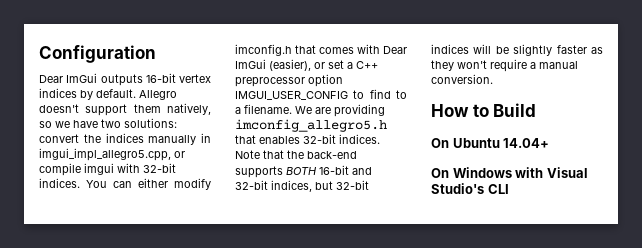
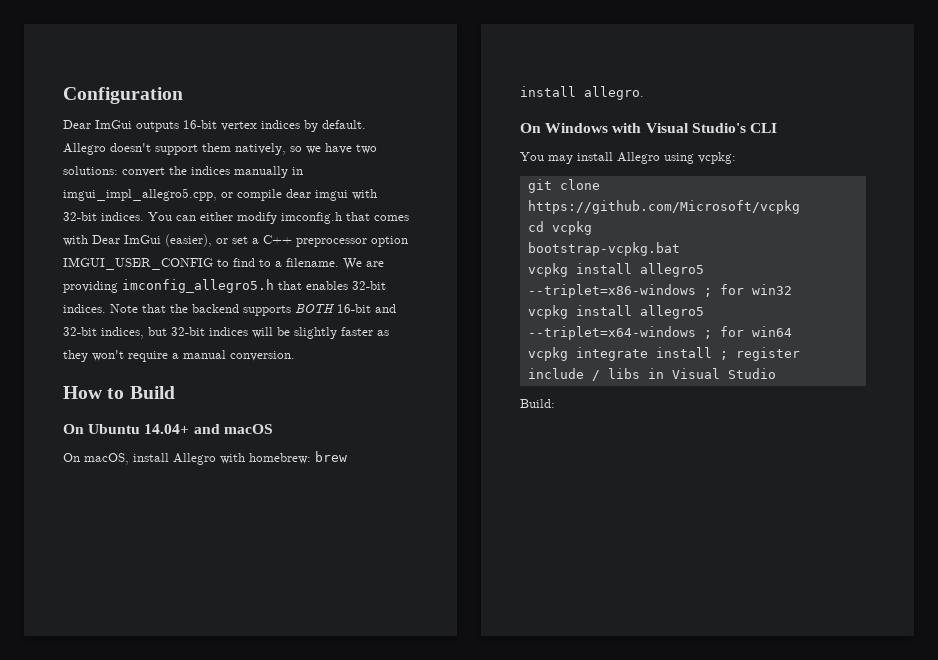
- Allegro doesn't support them natively, so we have two solutions: convert the indices manually in imgui_impl_allegro5.cpp, or compile imgui with 32-bit indices.
+ Allegro doesn't support them natively, so we have two solutions: convert the indices manually in imgui_impl_allegro5.cpp, or compile dear imgui with 32-bit indices.
- Note that the back-end supports BOTH 16-bit and 32-bit indices, but 32-bit indices will be slightly faster as they won't require a manual conversion.
+ Note that the backend supports BOTH 16-bit and 32-bit indices, but 32-bit indices will be slightly faster as they won't require a manual conversion.
- On Ubuntu 14.04+
+ On Ubuntu 14.04+ and macOS
+ On macOS, install Allegro with homebrew: brew install allegro.
+ You may install Allegro using vcpkg:
+ git clone https://github.com/Microsoft/vcpkg
+ cd vcpkg
+ bootstrap-vcpkg.bat
+ vcpkg install allegro5 --triplet=x86-windows ; for win32
+ vcpkg install allegro5 --triplet=x64-windows ; for win64
+ vcpkg integrate install ; register include / libs in Visual Studio
+ Build:

